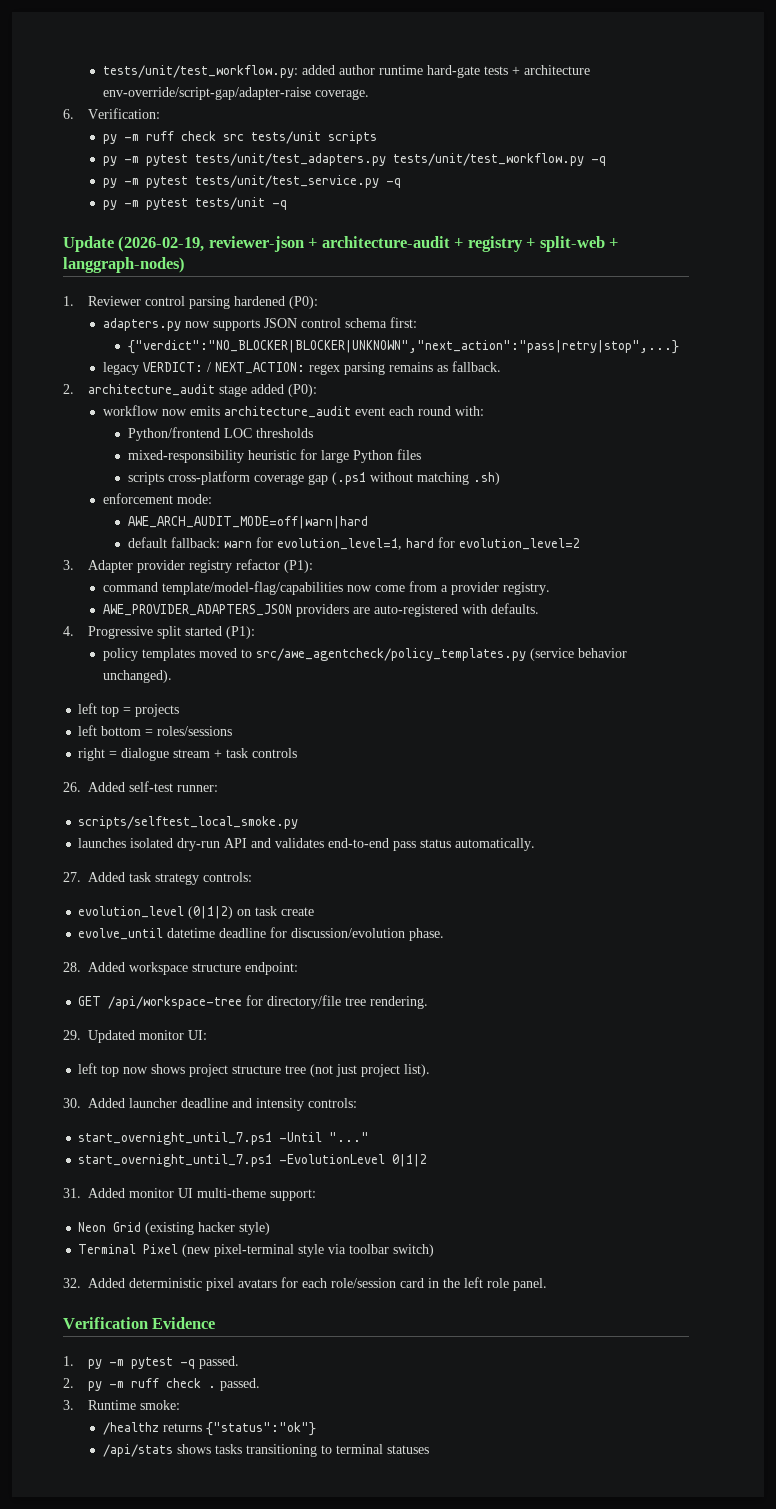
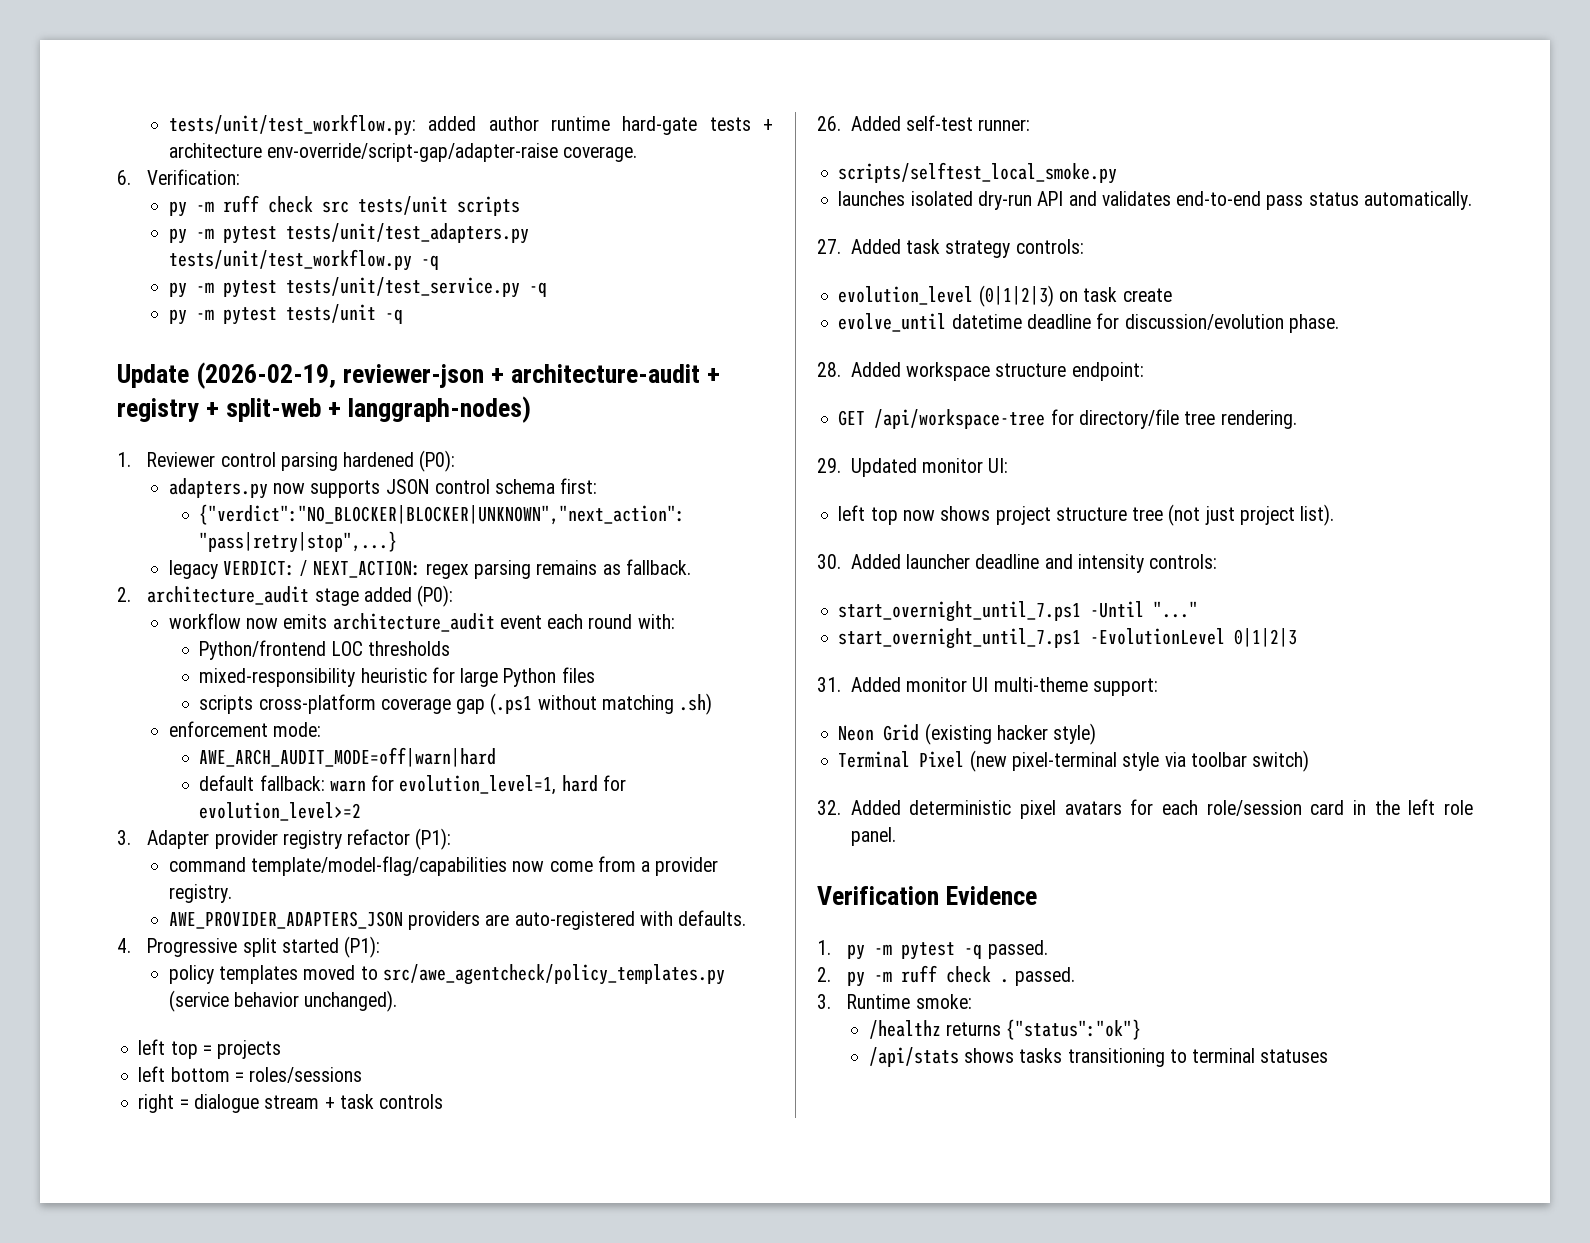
- default fallback: warn for evolution_level=1, hard for evolution_level=2
+ default fallback: warn for evolution_level=1, hard for evolution_level>=2
- evolution_level (0|1|2) on task create
+ evolution_level (0|1|2|3) on task create
- start_overnight_until_7.ps1 -EvolutionLevel 0|1|2
+ start_overnight_until_7.ps1 -EvolutionLevel 0|1|2|3

